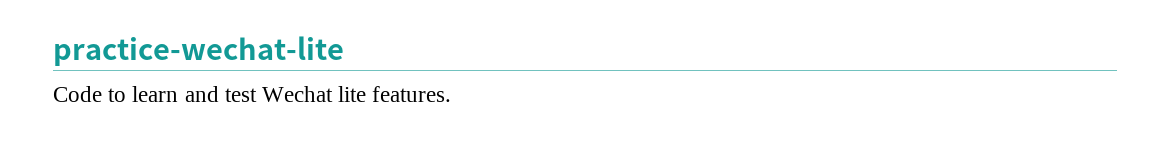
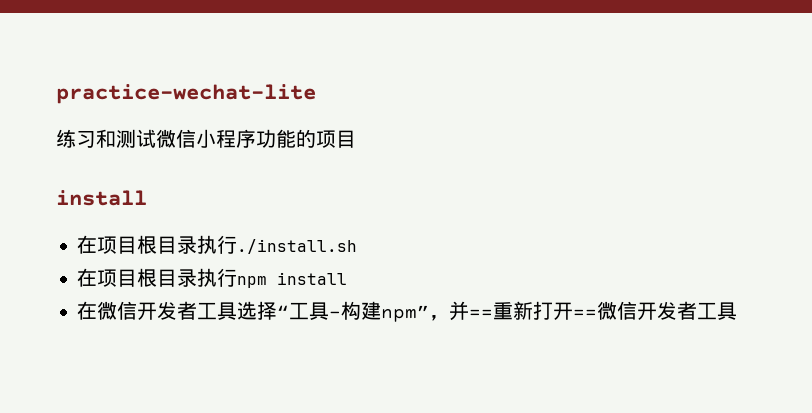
- Code to learn and test Wechat lite features.
+ 练习和测试微信小程序功能的项目
+ install
+ 在项目根目录执行./install.sh
+ 在项目根目录执行npm install
+ 在微信开发者工具选择“工具-构建npm”，并==重新打开==微信开发者工具

